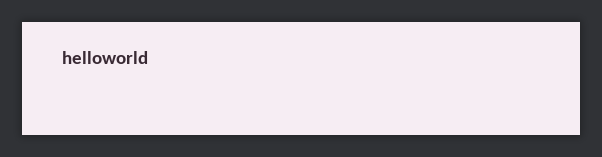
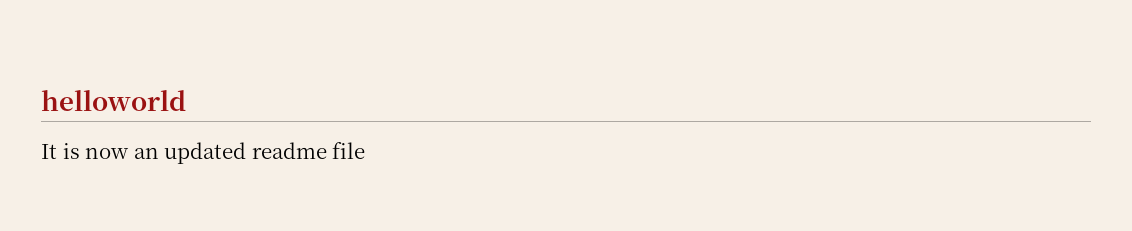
+ It is now an updated readme file

